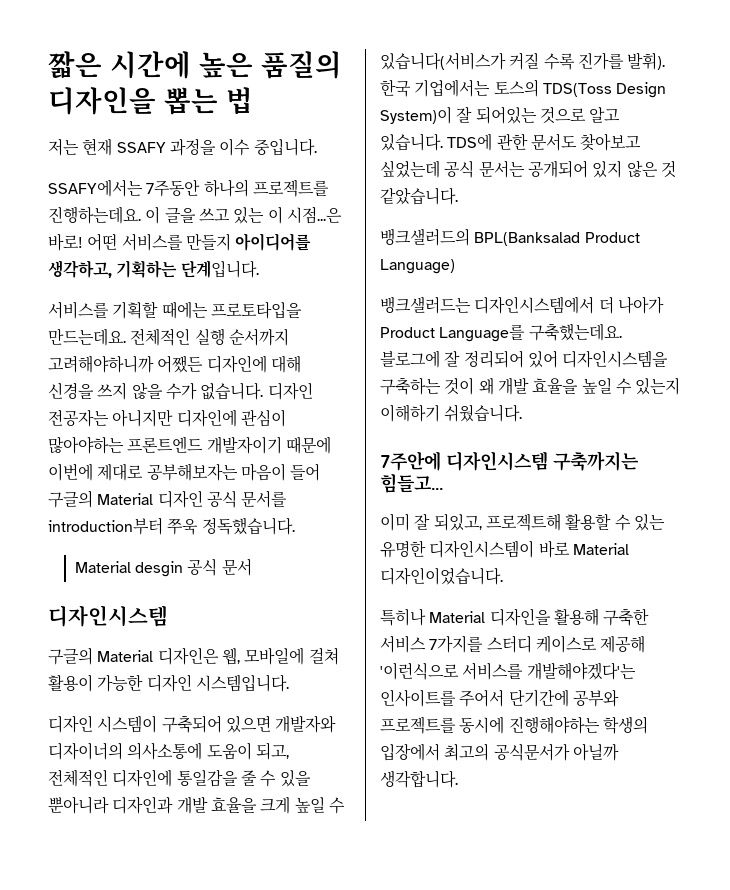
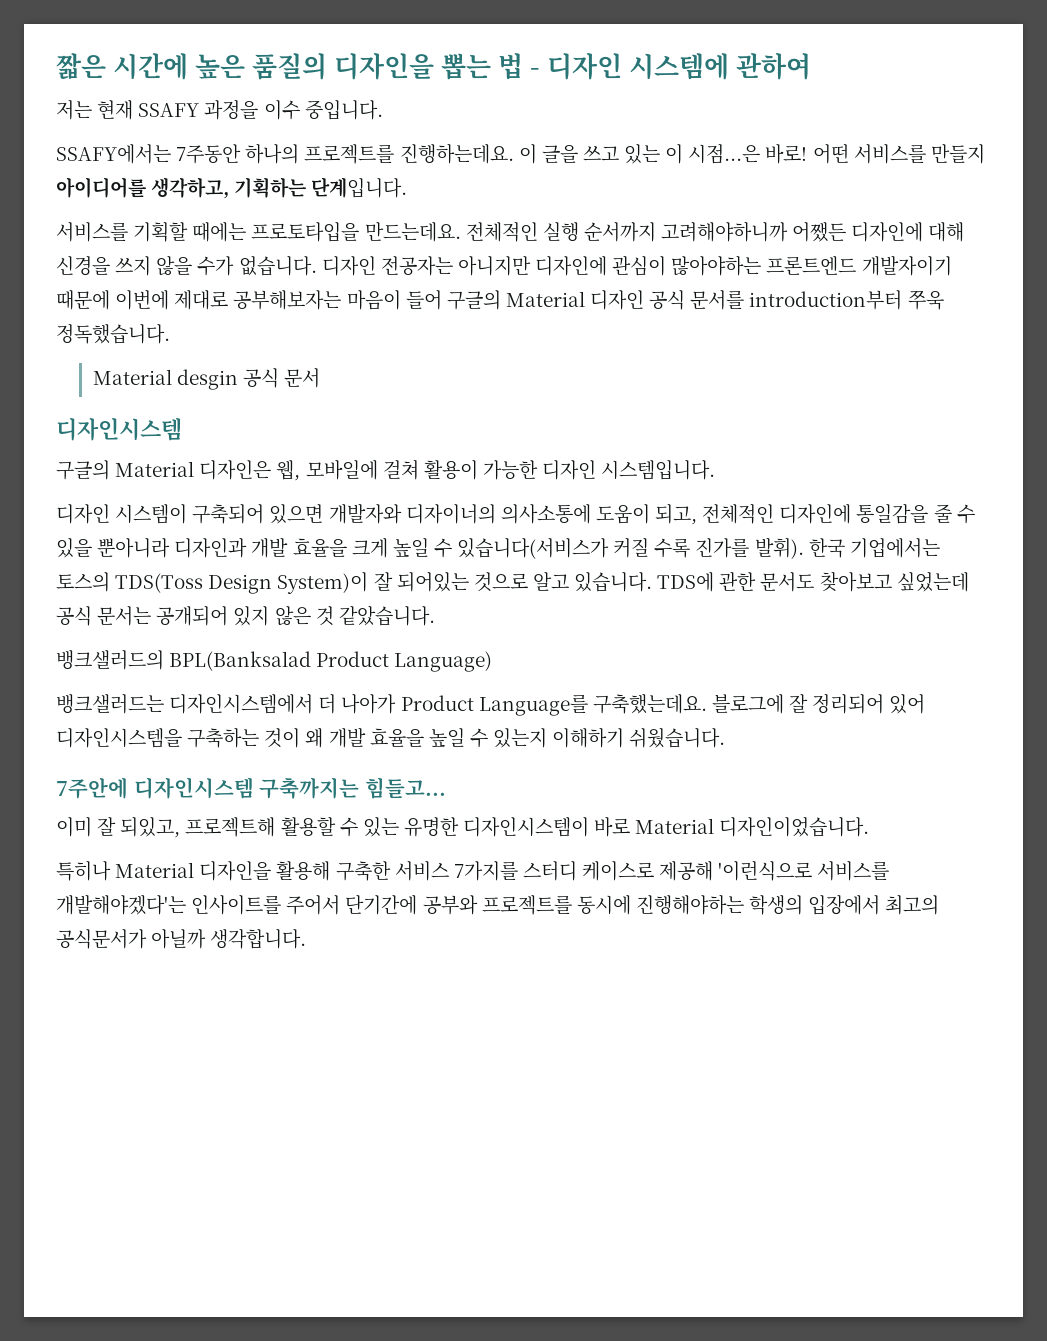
- 짧은 시간에 높은 품질의 디자인을 뽑는 법
+ 짧은 시간에 높은 품질의 디자인을 뽑는 법 - 디자인 시스템에 관하여

